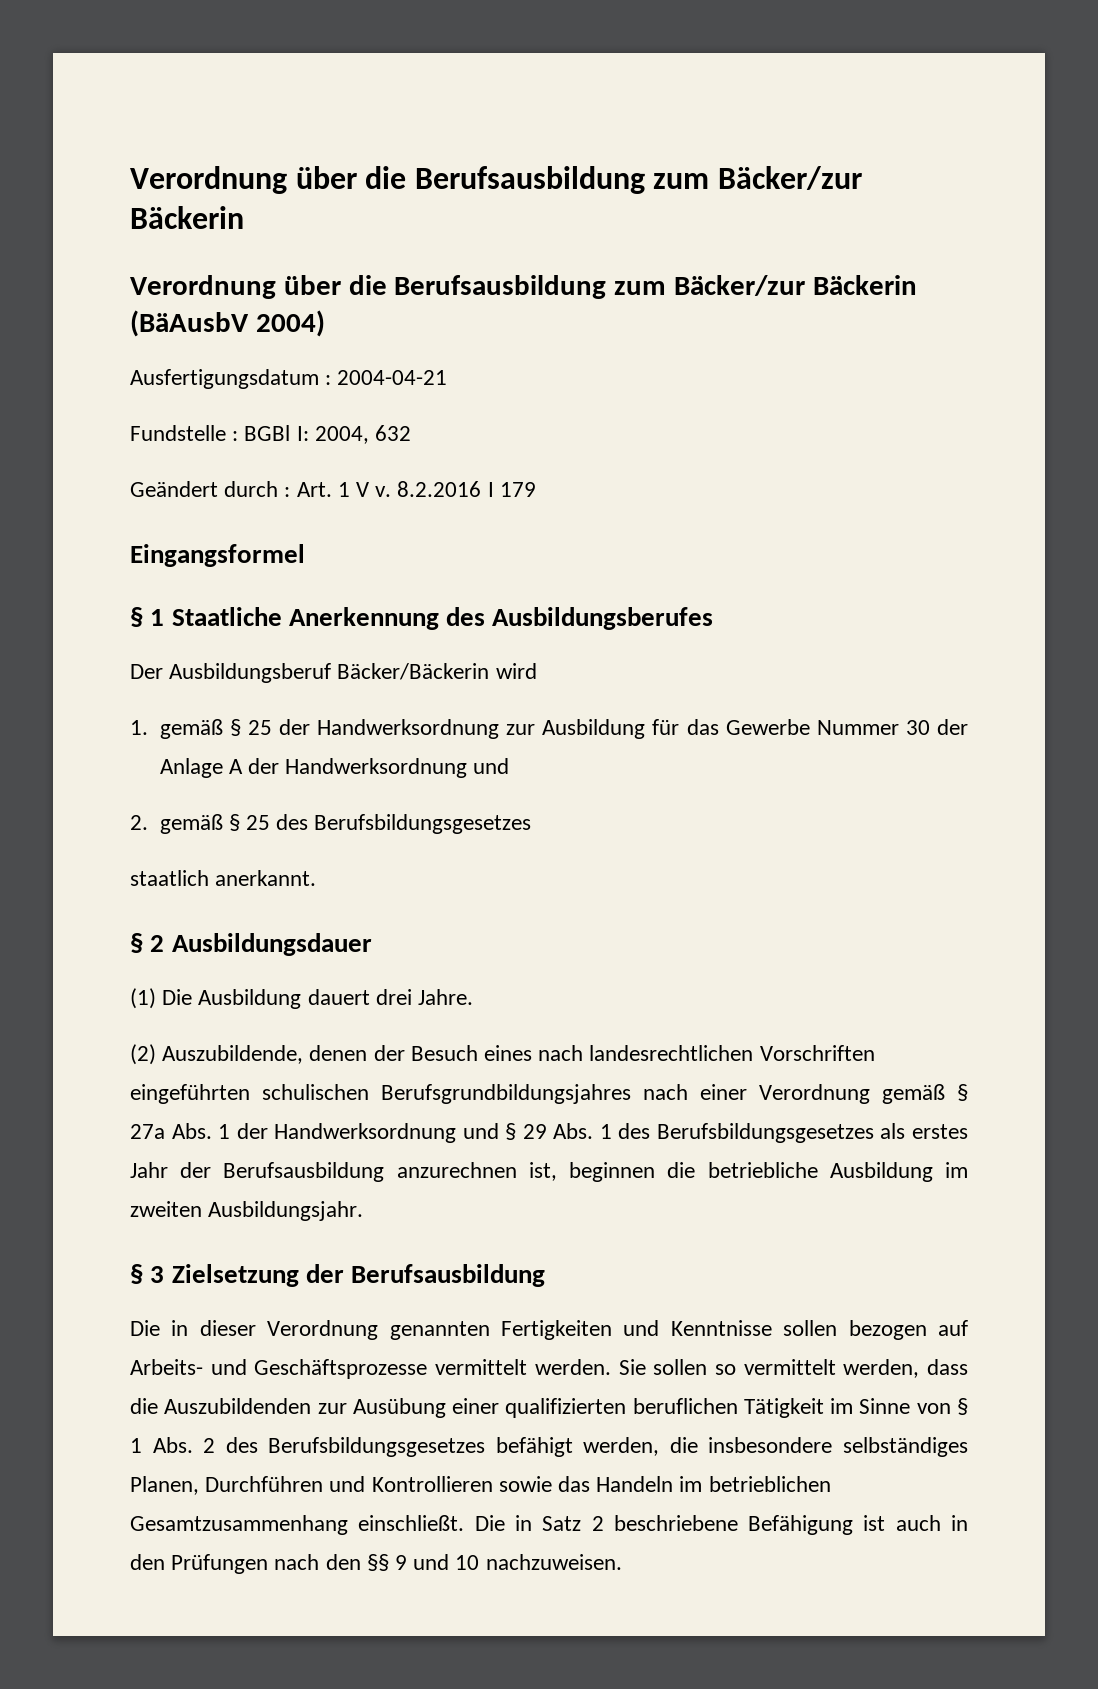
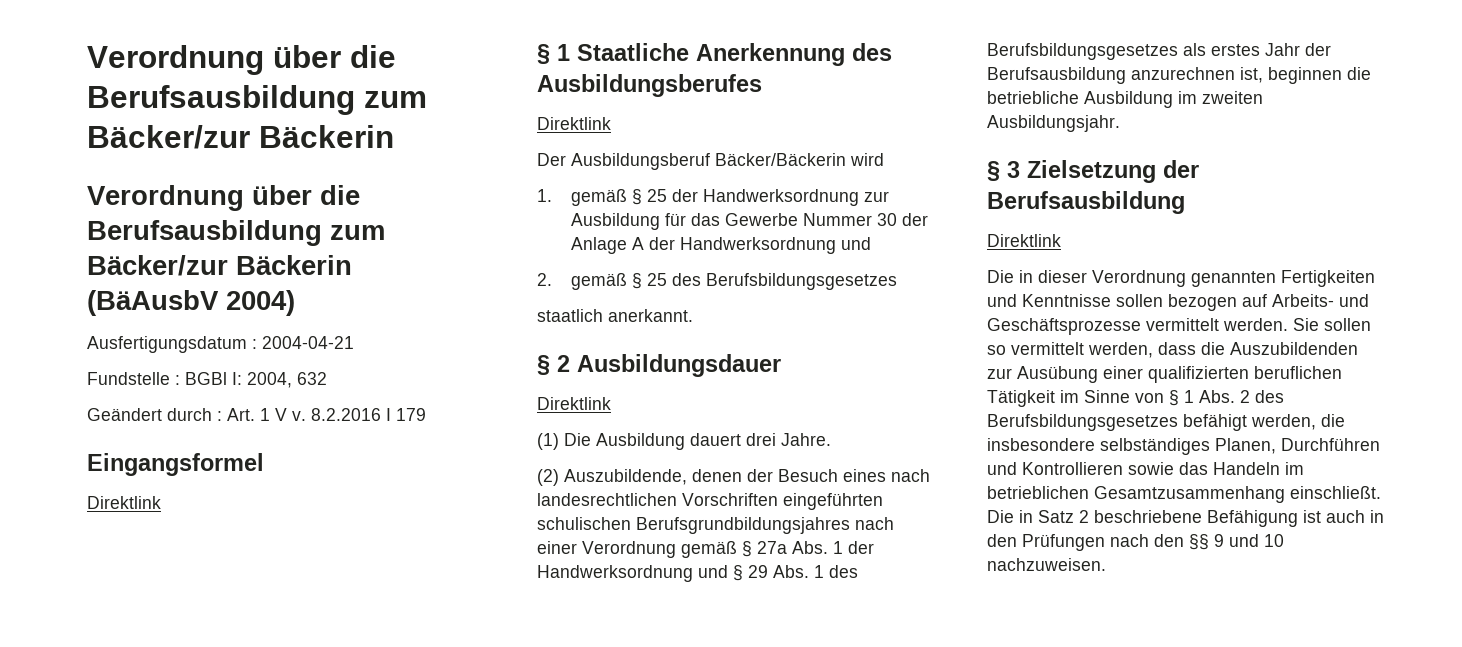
  Eingangsformel
+ Direktlink
  § 1 Staatliche Anerkennung des Ausbildungsberufes
+ Direktlink
  § 2 Ausbildungsdauer
+ Direktlink
  § 3 Zielsetzung der Berufsausbildung
+ Direktlink

